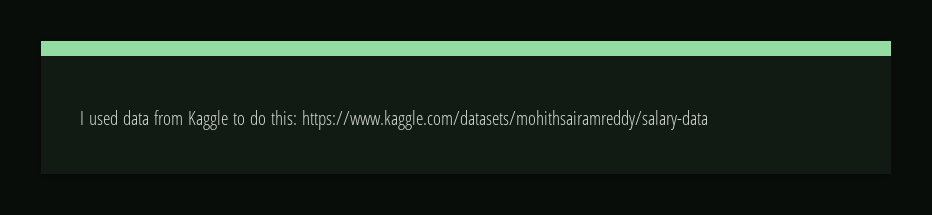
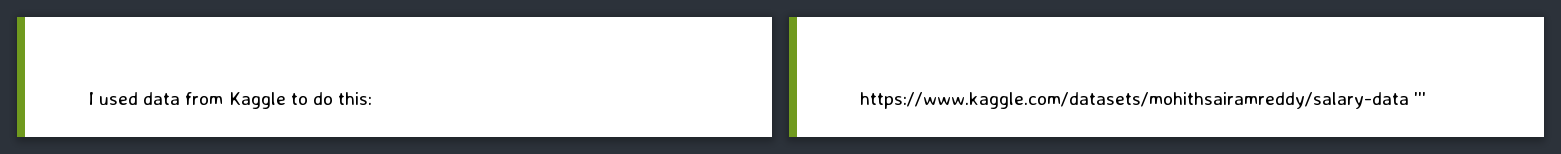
- I used data from Kaggle to do this: https://www.kaggle.com/datasets/mohithsairamreddy/salary-data
+ I used data from Kaggle to do this: https://www.kaggle.com/datasets/mohithsairamreddy/salary-data '''

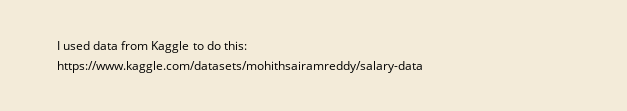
- I used data from Kaggle to do this: https://www.kaggle.com/datasets/mohithsairamreddy/salary-data '''
+ I used data from Kaggle to do this: https://www.kaggle.com/datasets/mohithsairamreddy/salary-data

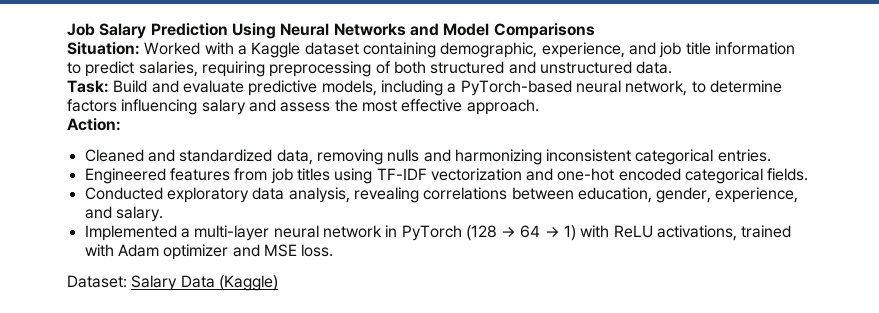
- I used data from Kaggle to do this: https://www.kaggle.com/datasets/mohithsairamreddy/salary-data
+ Job Salary Prediction Using Neural Networks and Model Comparisons
+ Situation: Worked with a Kaggle dataset containing demographic, experience, and job title information to predict salaries, requiring preprocessing of both structured and unstructured data.
+ Task: Build and evaluate predictive models, including a PyTorch-based neural network, to determine factors influencing salary and assess the most effective approach.
+ Action:
+ Cleaned and standardized data, removing nulls and harmonizing inconsistent categorical entries.
+ Engineered features from job titles using TF-IDF vectorization and one-hot encoded categorical fields.
+ Conducted exploratory data analysis, revealing correlations between education, gender, experience, and salary.
+ Implemented a multi-layer neural network in PyTorch (128 → 64 → 1) with ReLU activations, trained with Adam optimizer and MSE loss.
+ Dataset: Salary Data (Kaggle)

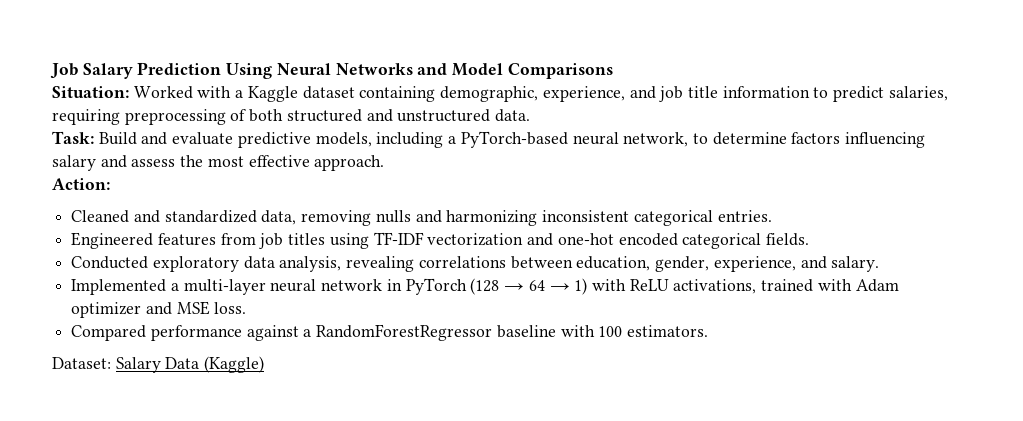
+ Compared performance against a RandomForestRegressor baseline with 100 estimators.

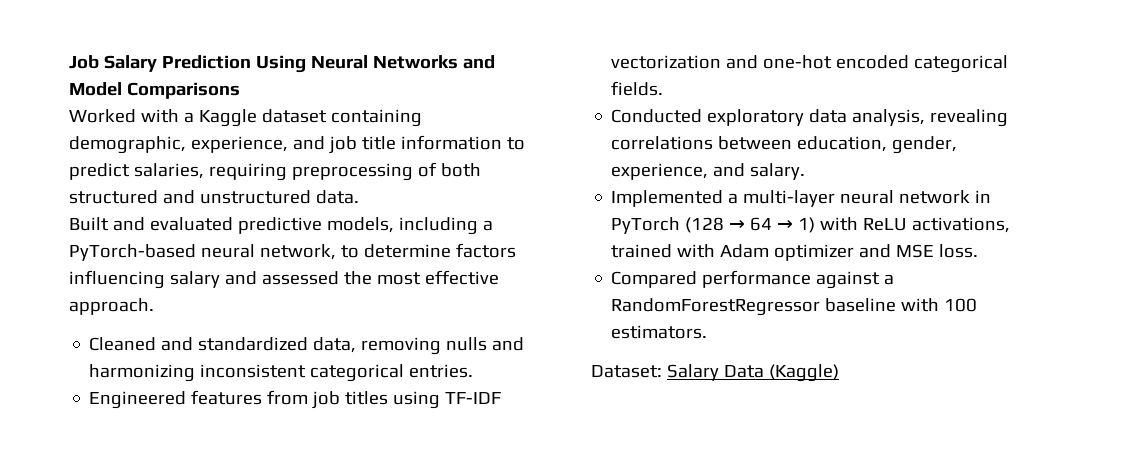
- Situation: Worked with a Kaggle dataset containing demographic, experience, and job title information to predict salaries, requiring preprocessing of both structured and unstructured data.
+ Worked with a Kaggle dataset containing demographic, experience, and job title information to predict salaries, requiring preprocessing of both structured and unstructured data.
- Task: Build and evaluate predictive models, including a PyTorch-based neural network, to determine factors influencing salary and assess the most effective approach.
+ Built and evaluated predictive models, including a PyTorch-based neural network, to determine factors influencing salary and assessed the most effective approach.
- Action:

